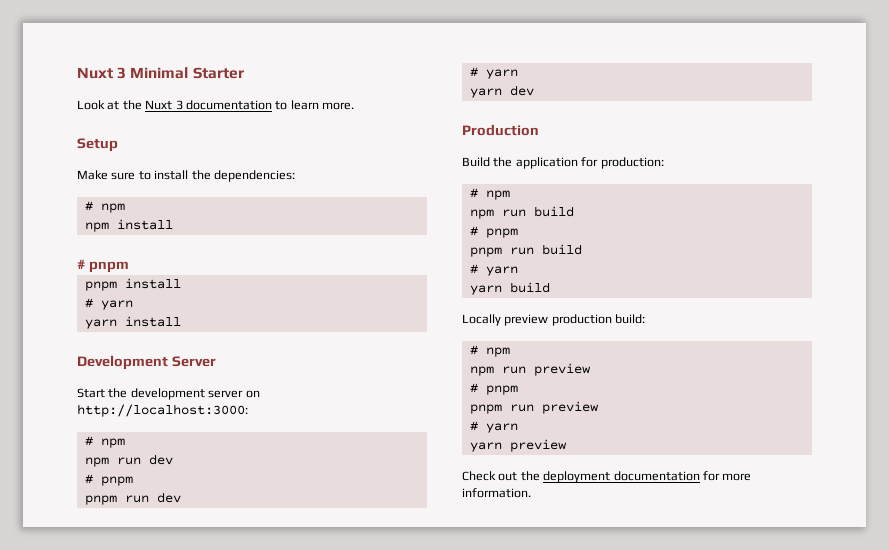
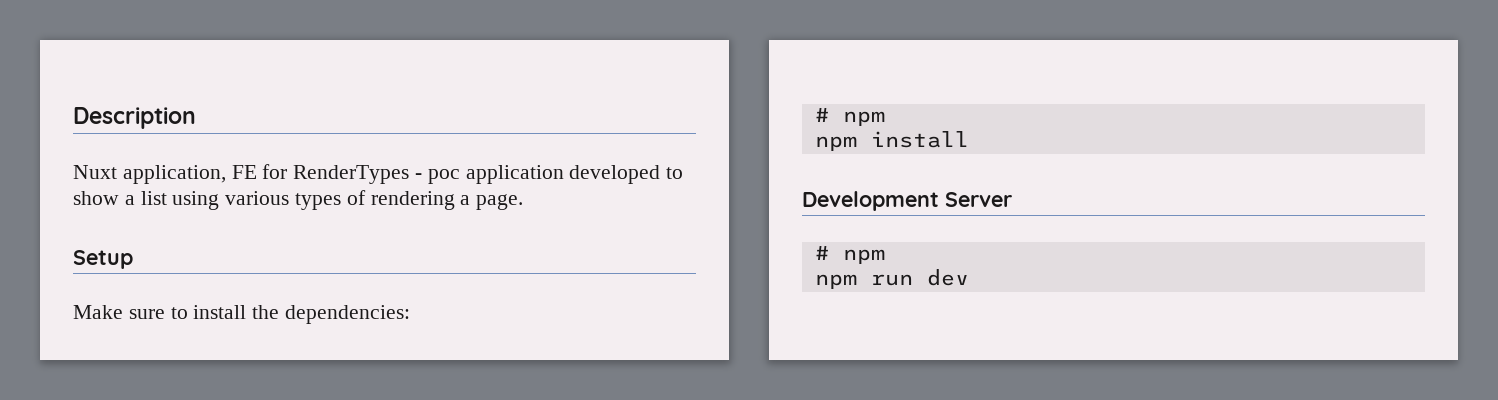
- Nuxt 3 Minimal Starter
- Look at the Nuxt 3 documentation to learn more.
+ Description
+ Nuxt application, FE for RenderTypes - poc application developed to show a list using various types of rendering a page.
  npm install
- # pnpm
- pnpm install
- # yarn
- yarn install
  Development Server
- Start the development server on http://localhost:3000:
  npm run dev
- # pnpm
- pnpm run dev
- # yarn
- yarn dev
- Production
- Build the application for production:
- # npm
- npm run build
- # pnpm
- pnpm run build
- # yarn
- yarn build
- Locally preview production build:
- # npm
- npm run preview
- # pnpm
- pnpm run preview
- # yarn
- yarn preview
- Check out the deployment documentation for more information.

